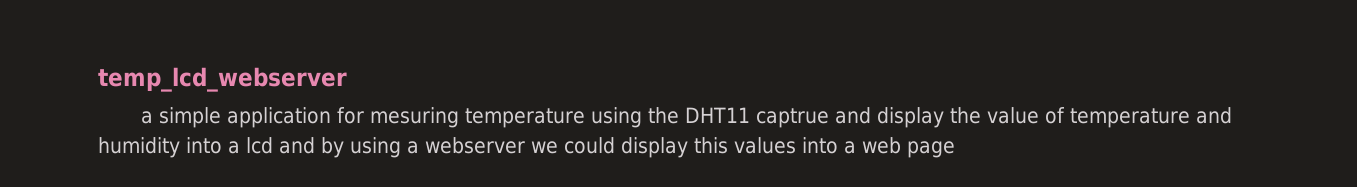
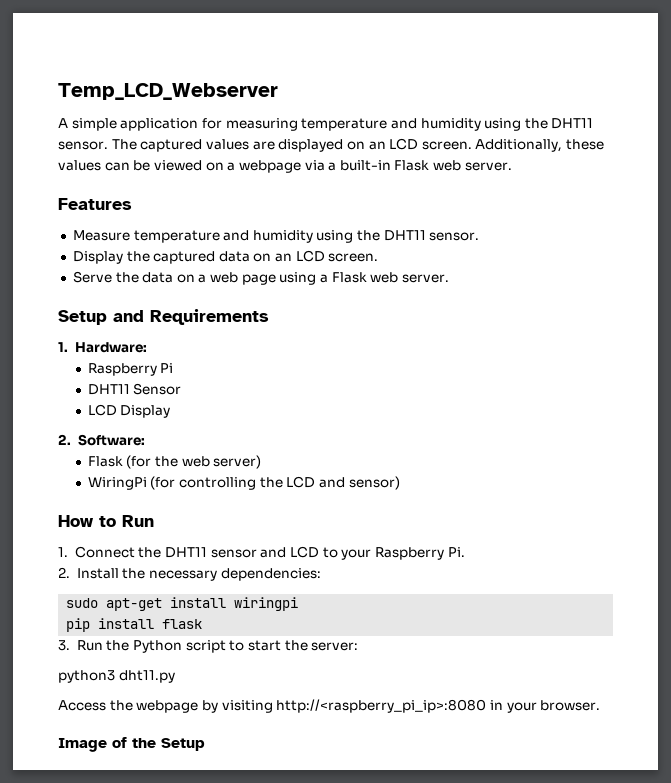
- temp_lcd_webserver
- a simple application for mesuring temperature using the DHT11 captrue and display the value of temperature and humidity into a lcd and by using a webserver we could display this values into a web page
+ Temp_LCD_Webserver
+ A simple application for measuring temperature and humidity using the DHT11 sensor. The captured values are displayed on an LCD screen. Additionally, these values can be viewed on a webpage via a built-in Flask web server.
+ Features
+ Measure temperature and humidity using the DHT11 sensor.
+ Display the captured data on an LCD screen.
+ Serve the data on a web page using a Flask web server.
+ Setup and Requirements
+ 1. Hardware:
+ Raspberry Pi
+ DHT11 Sensor
+ LCD Display
+ 2. Software:
+ Flask (for the web server)
+ WiringPi (for controlling the LCD and sensor)
+ How to Run
+ 1. Connect the DHT11 sensor and LCD to your Raspberry Pi.
+ 2. Install the necessary dependencies:
+ sudo apt-get install wiringpi
+ pip install flask
+ 3. Run the Python script to start the server:
+ python3 dht11.py
+ Access the webpage by visiting http://<raspberry_pi_ip>:8080 in your browser.
+ Image of the Setup

